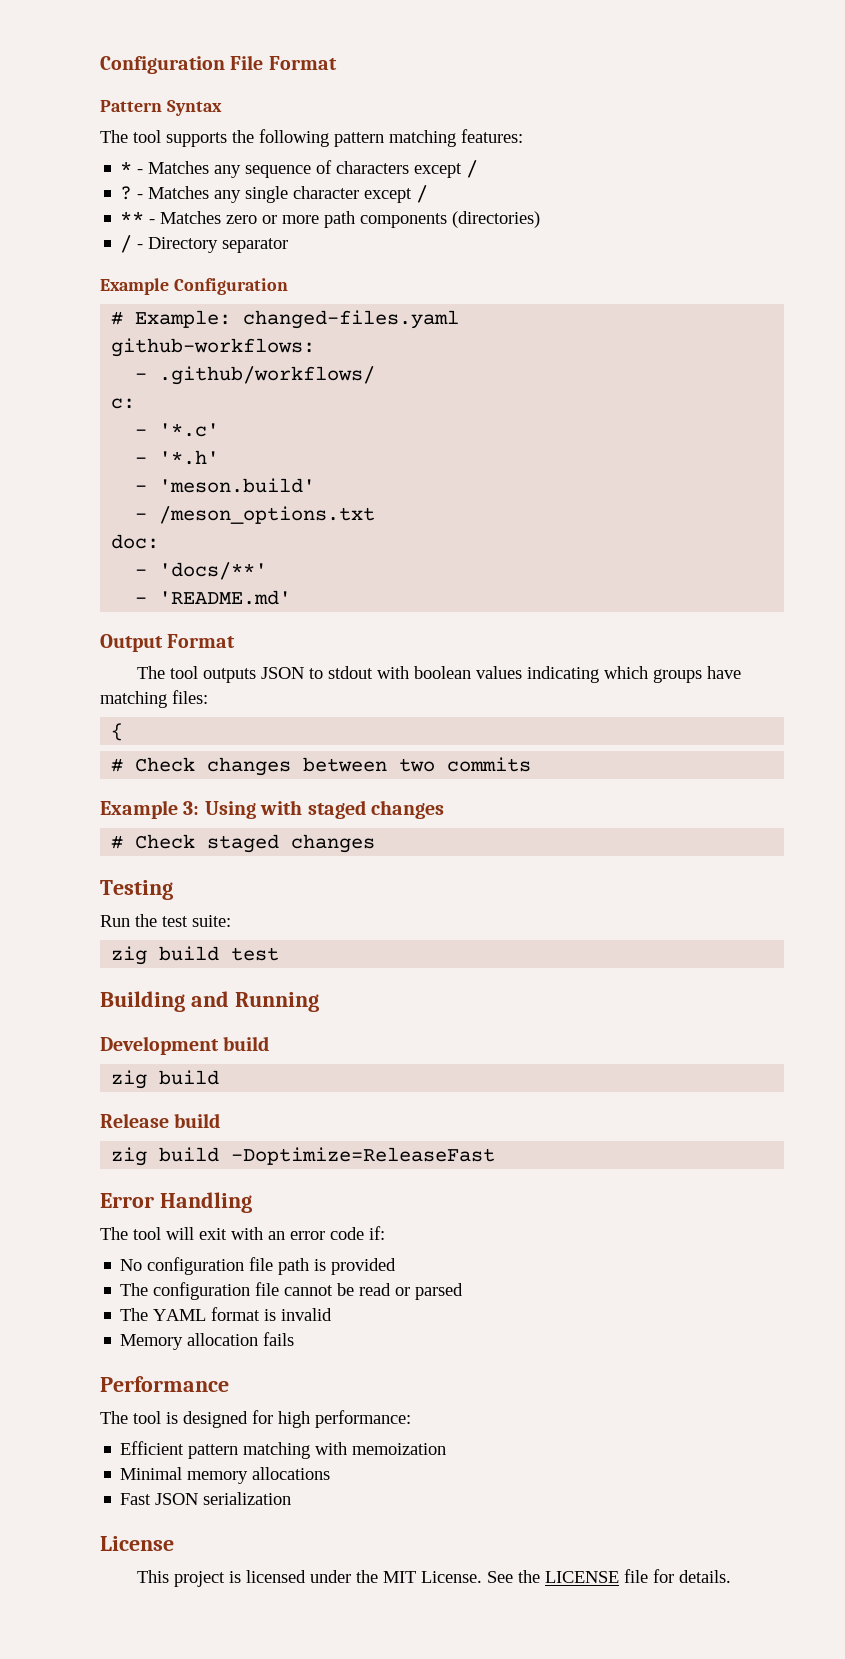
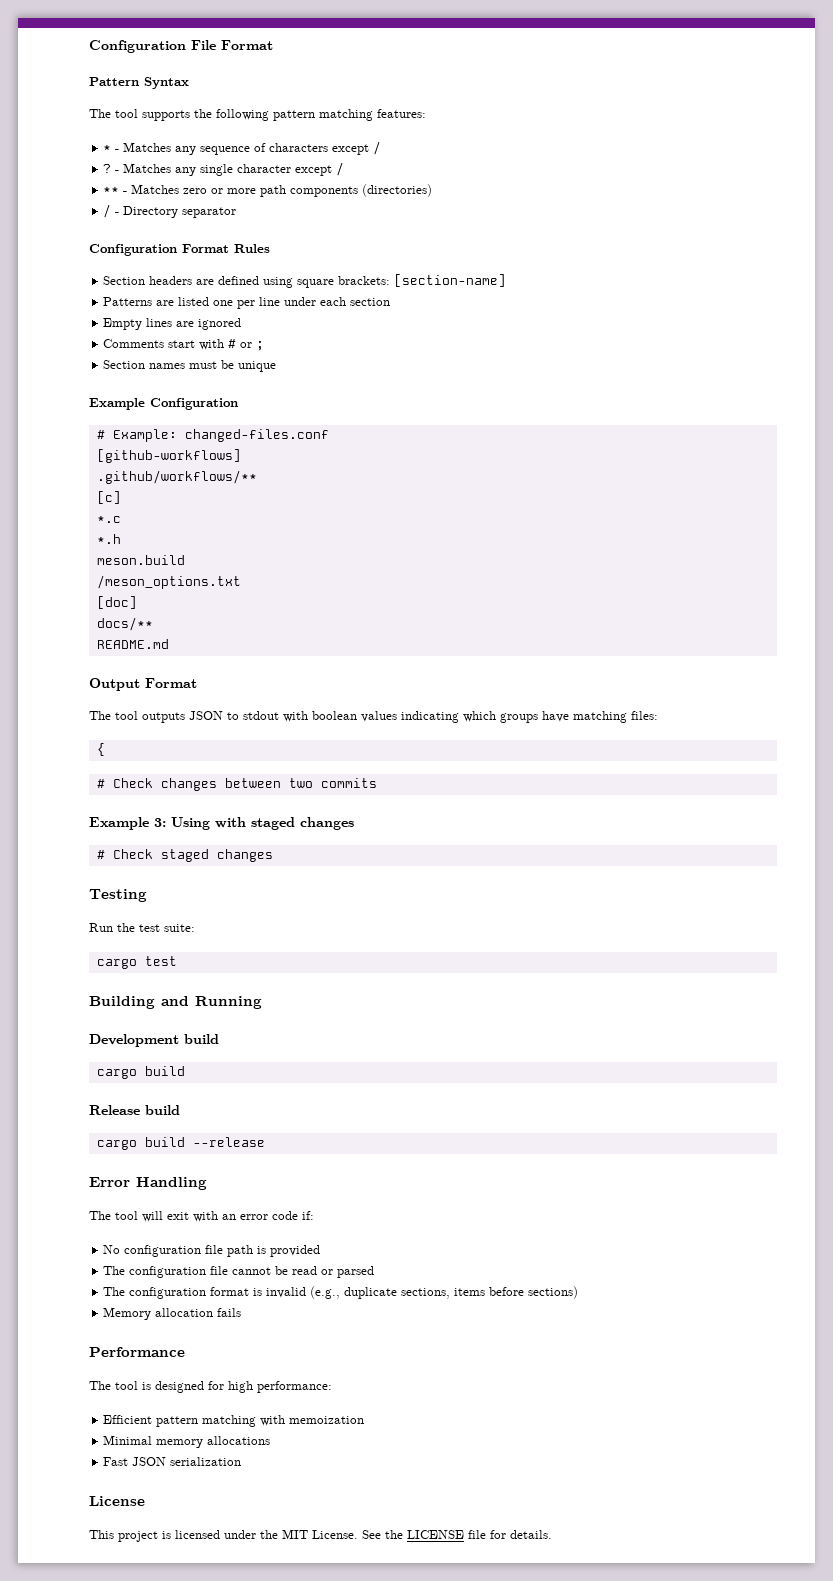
+ Configuration Format Rules
+ Section headers are defined using square brackets: [section-name]
+ Patterns are listed one per line under each section
+ Empty lines are ignored
+ Comments start with # or ;
+ Section names must be unique
  Example Configuration
- # Example: changed-files.yaml
- github-workflows:
- - .github/workflows/
- c:
- - '*.c'
- - '*.h'
- - 'meson.build'
- - /meson_options.txt
- doc:
- - 'docs/**'
- - 'README.md'
+ # Example: changed-files.conf
+ [github-workflows]
+ .github/workflows/**
+ [c]
+ *.c
+ *.h
+ meson.build
+ /meson_options.txt
+ [doc]
+ docs/**
+ README.md
- zig build test
+ cargo test
  Development build
- zig build
+ cargo build
- zig build -Doptimize=ReleaseFast
+ cargo build --release
- The YAML format is invalid
+ The configuration format is invalid (e.g., duplicate sections, items before sections)

